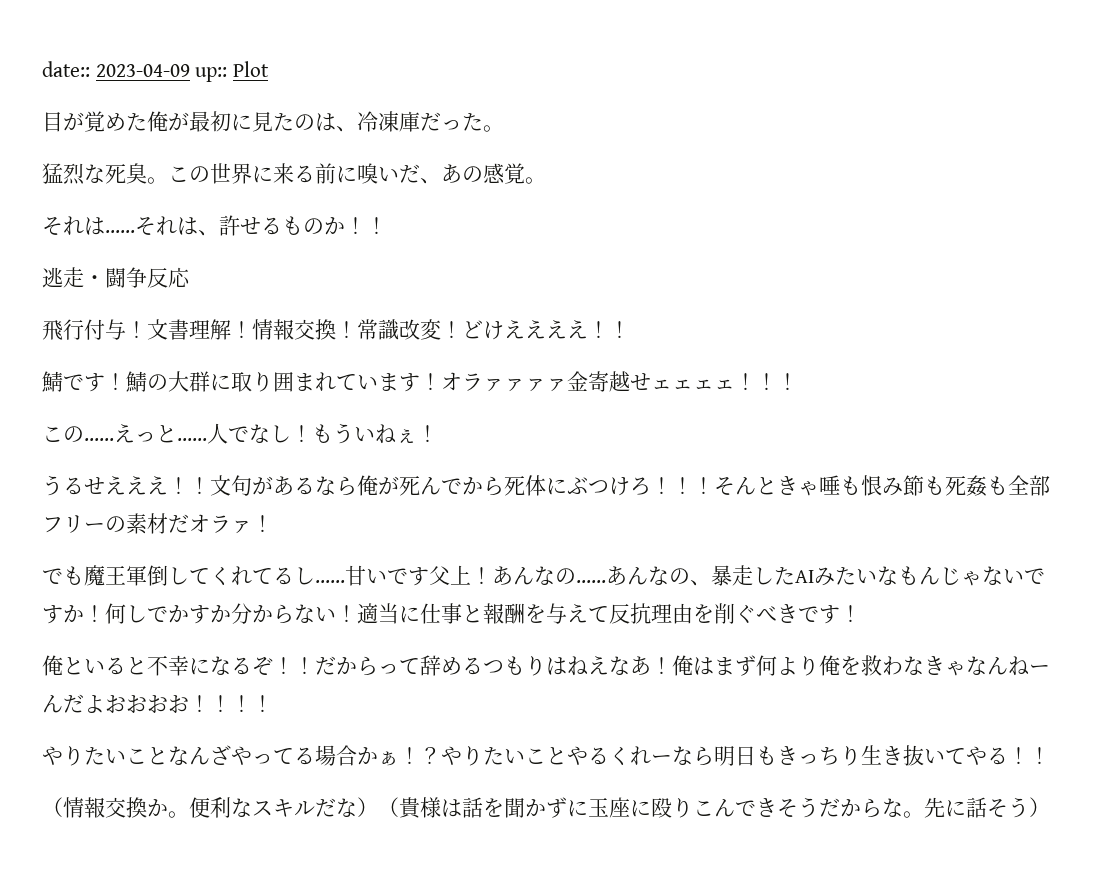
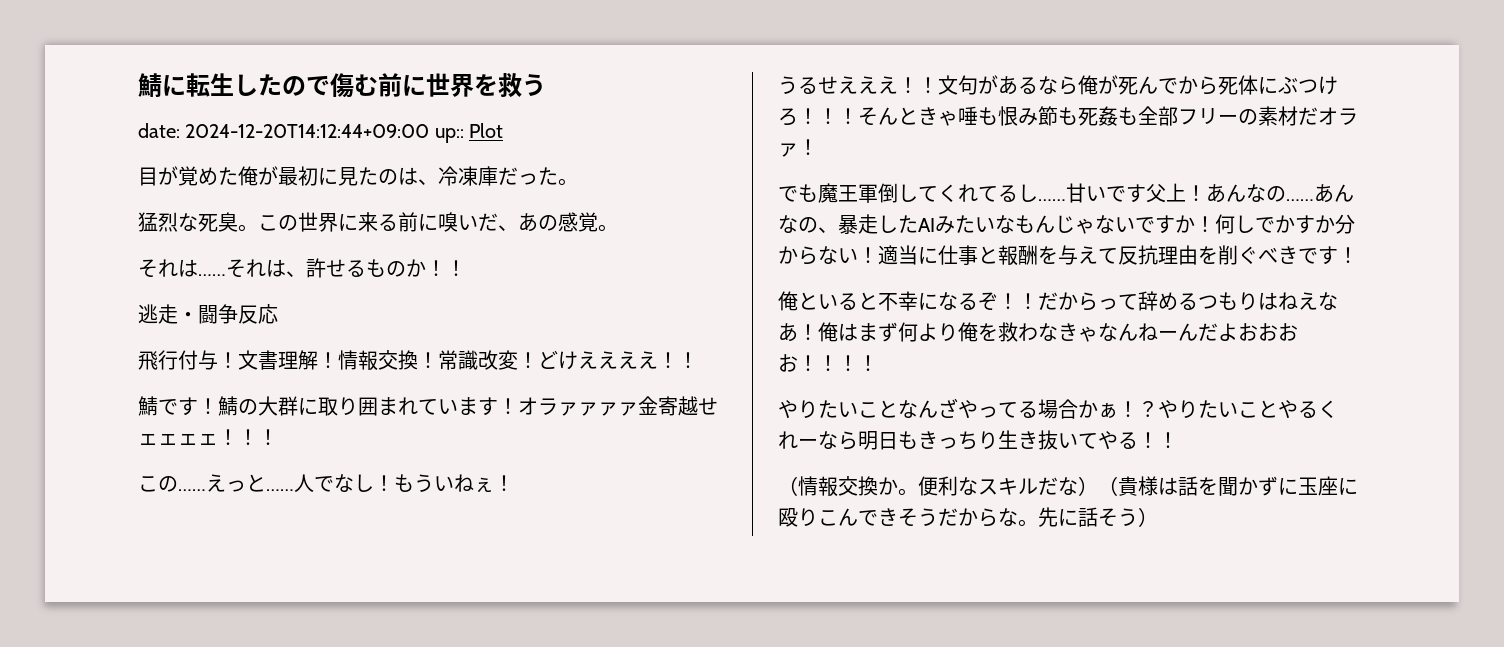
- date:: 2023-04-09 up:: Plot
+ 鯖に転生したので傷む前に世界を救う
+ date: 2024-12-20T14:12:44+09:00 up:: Plot

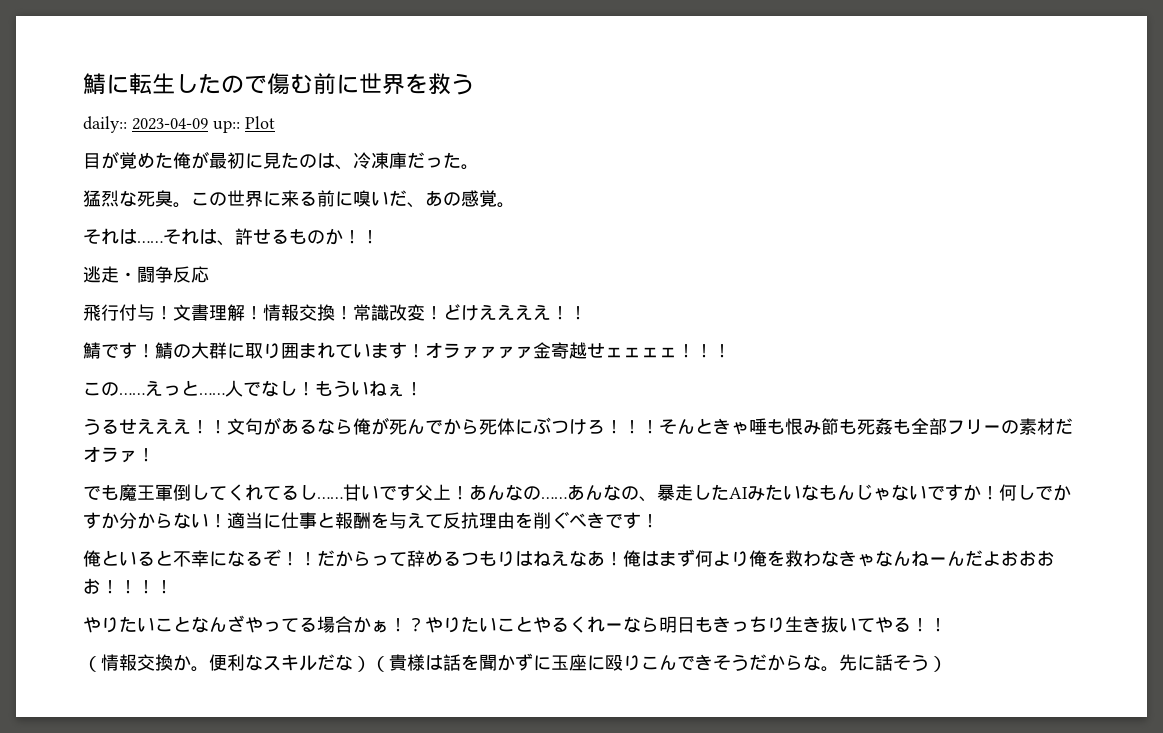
- date: 2024-12-20T14:12:44+09:00 up:: Plot
+ daily:: 2023-04-09 up:: Plot

